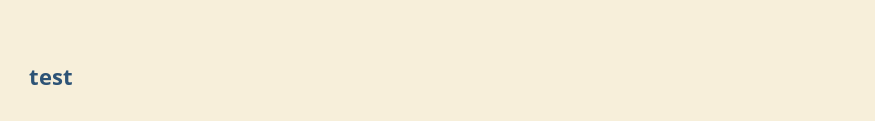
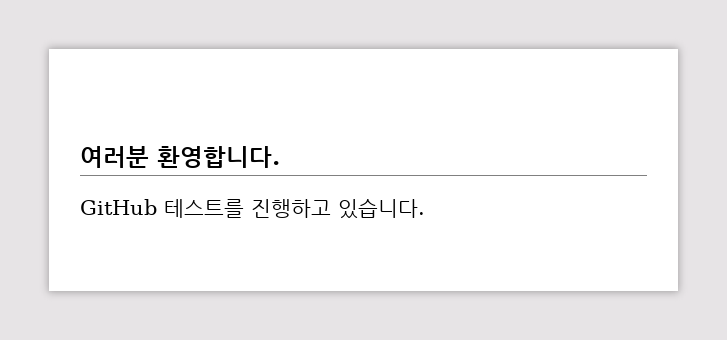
- test
+ 여러분 환영합니다.
+ GitHub 테스트를 진행하고 있습니다.

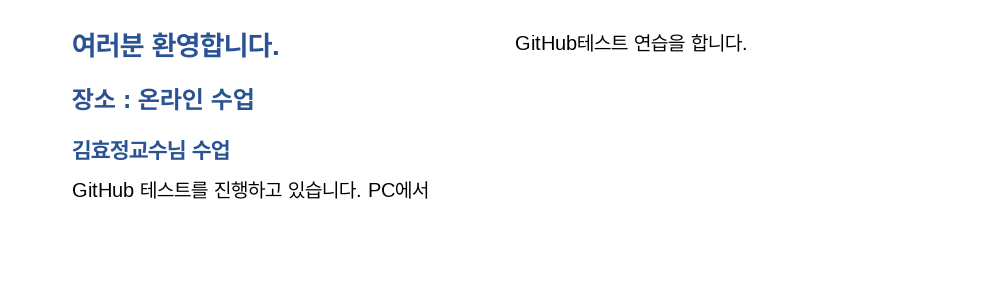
+ 장소 : 온라인 수업
+ 김효정교수님 수업
+ PC에서 GitHub테스트 연습을 합니다.

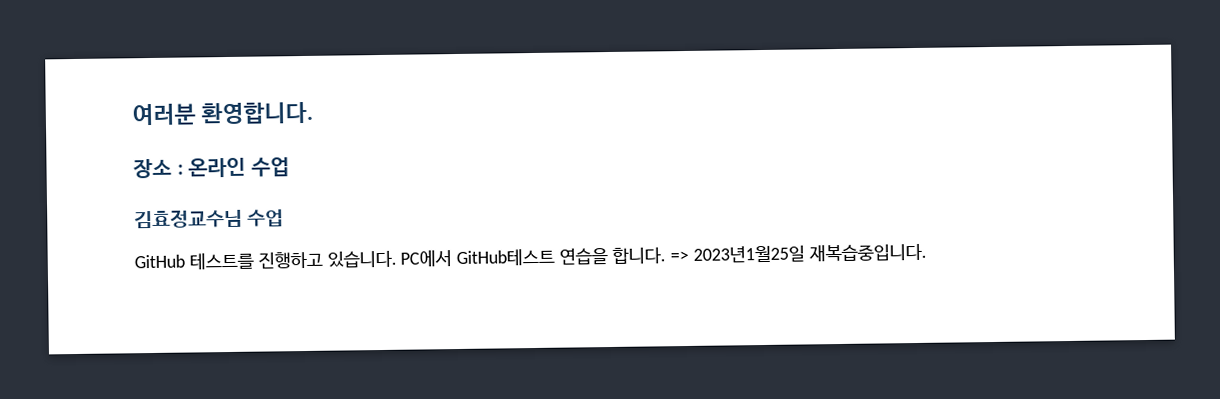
+ => 2023년1월25일 재복습중입니다.

